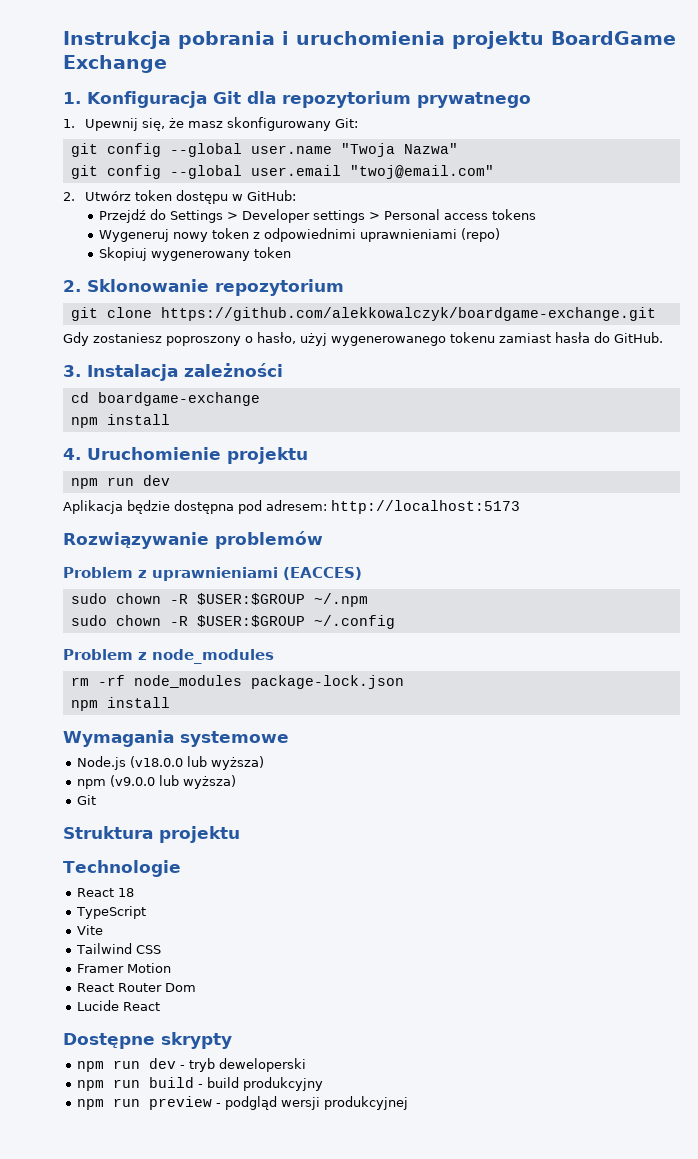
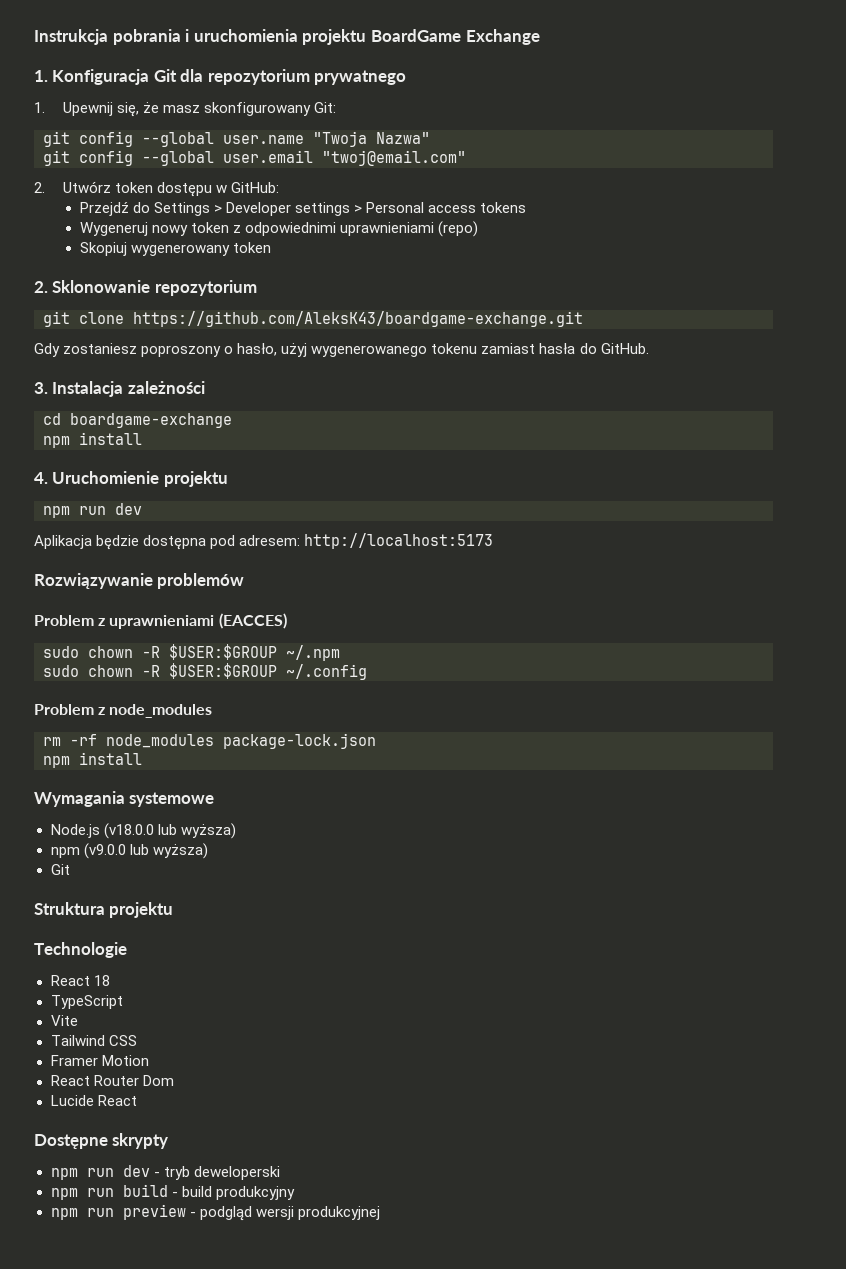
- git clone https://github.com/alekkowalczyk/boardgame-exchange.git
+ git clone https://github.com/AleksK43/boardgame-exchange.git

